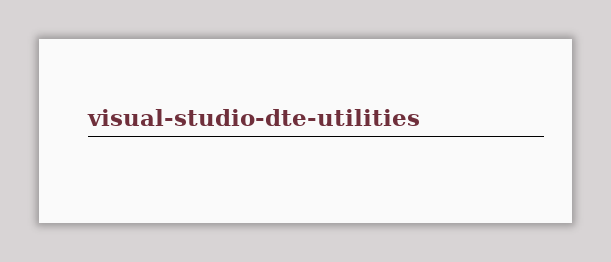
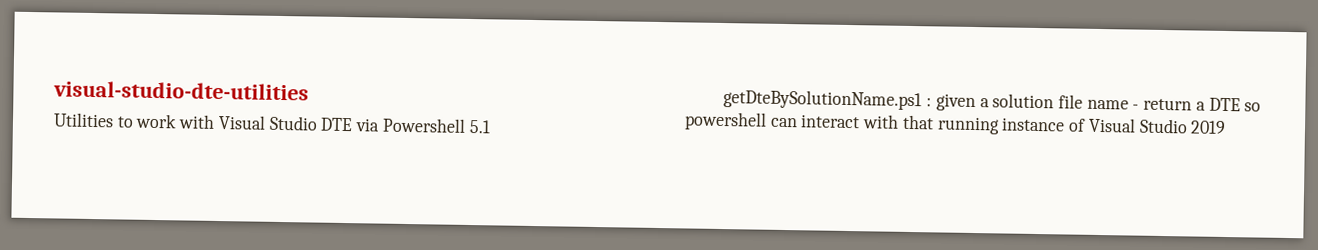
+ Utilities to work with Visual Studio DTE via Powershell 5.1
+ getDteBySolutionName.ps1 : given a solution file name - return a DTE so powershell can interact with that running instance of Visual Studio 2019

